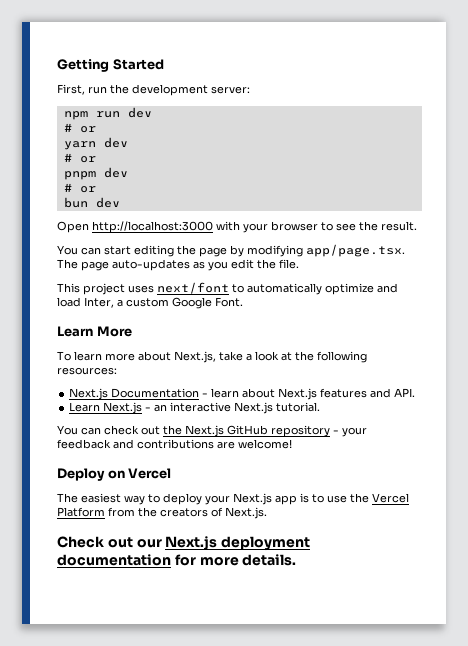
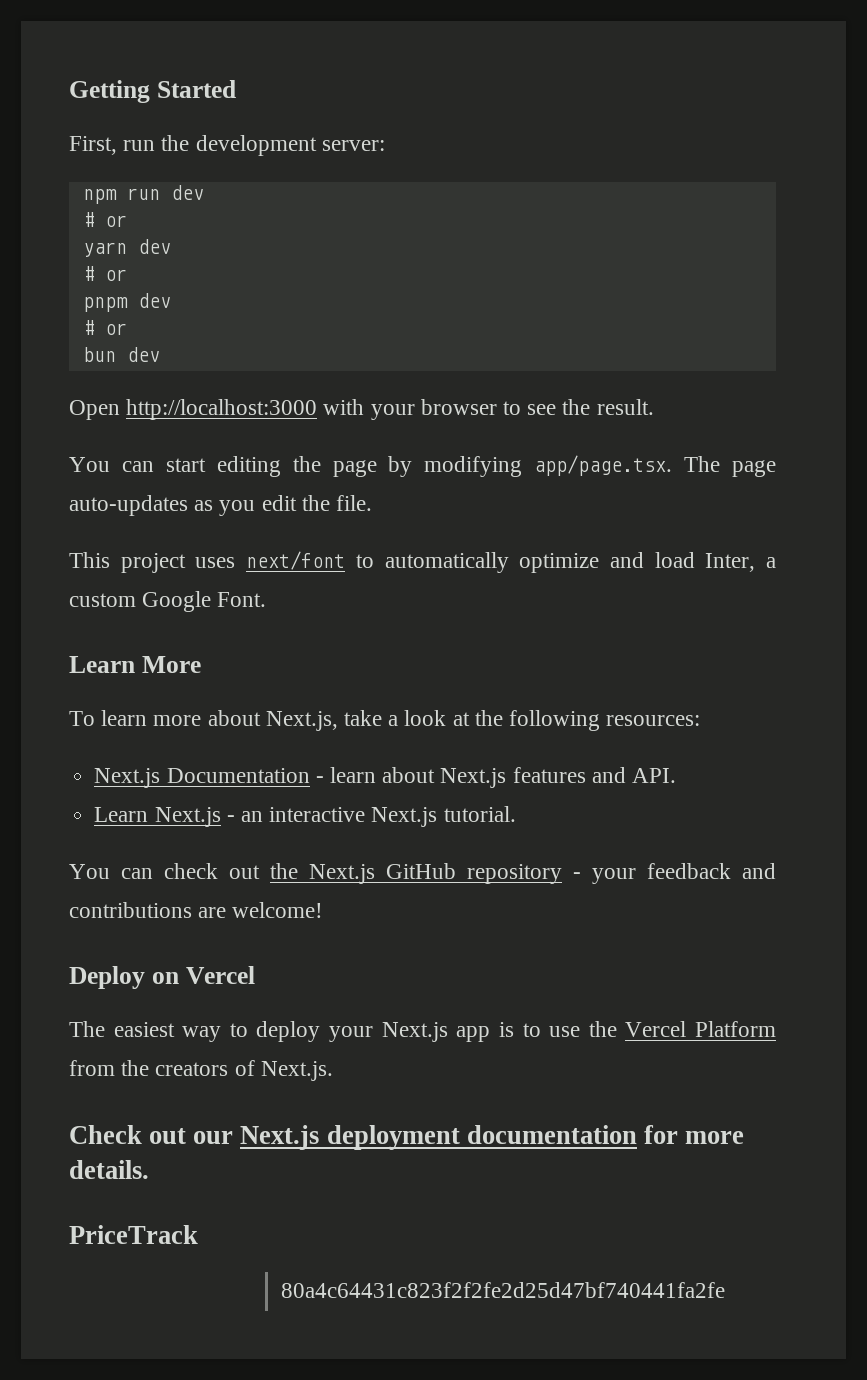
+ PriceTrack
+ 80a4c64431c823f2f2fe2d25d47bf740441fa2fe

